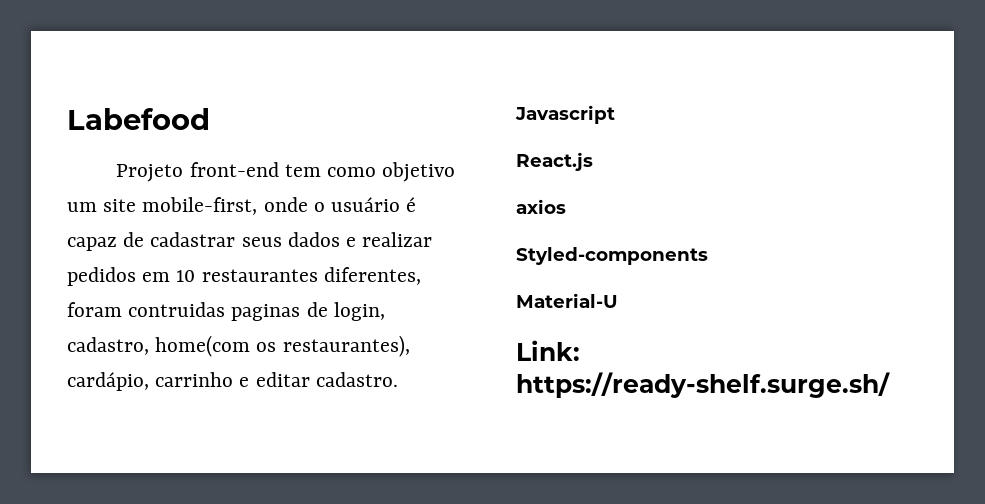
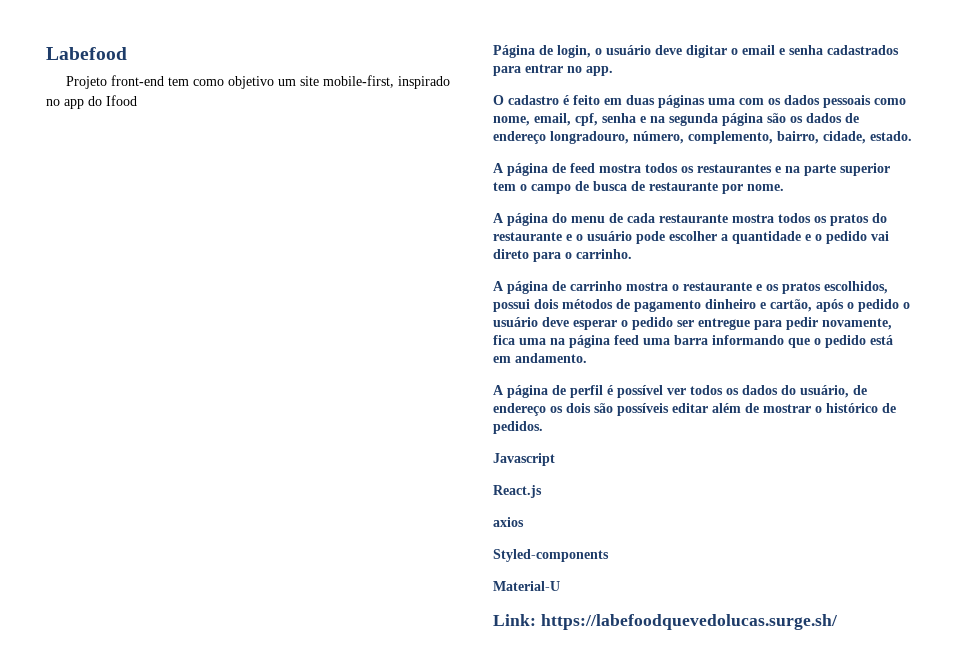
- Projeto front-end tem como objetivo um site mobile-first, onde o usuário é capaz de cadastrar seus dados e realizar pedidos em 10 restaurantes diferentes, foram contruidas paginas de login, cadastro, home(com os restaurantes), cardápio, carrinho e editar cadastro.
+ Projeto front-end tem como objetivo um site mobile-first, inspirado no app do Ifood
+ Página de login, o usuário deve digitar o email e senha cadastrados para entrar no app.
+ O cadastro é feito em duas páginas uma com os dados pessoais como nome, email, cpf, senha e na segunda página são os dados de endereço longradouro, número, complemento, bairro, cidade, estado.
+ A página de feed mostra todos os restaurantes e na parte superior tem o campo de busca de restaurante por nome.
+ A página do menu de cada restaurante mostra todos os pratos do restaurante e o usuário pode escolher a quantidade e o pedido vai direto para o carrinho.
+ A página de carrinho mostra o restaurante e os pratos escolhidos, possui dois métodos de pagamento dinheiro e cartão, após o pedido o usuário deve esperar o pedido ser entregue para pedir novamente, fica uma na página feed uma barra informando que o pedido está em andamento.
+ A página de perfil é possível ver todos os dados do usuário, de endereço os dois são possíveis editar além de mostrar o histórico de pedidos.
- Link: https://ready-shelf.surge.sh/
+ Link: https://labefoodquevedolucas.surge.sh/

